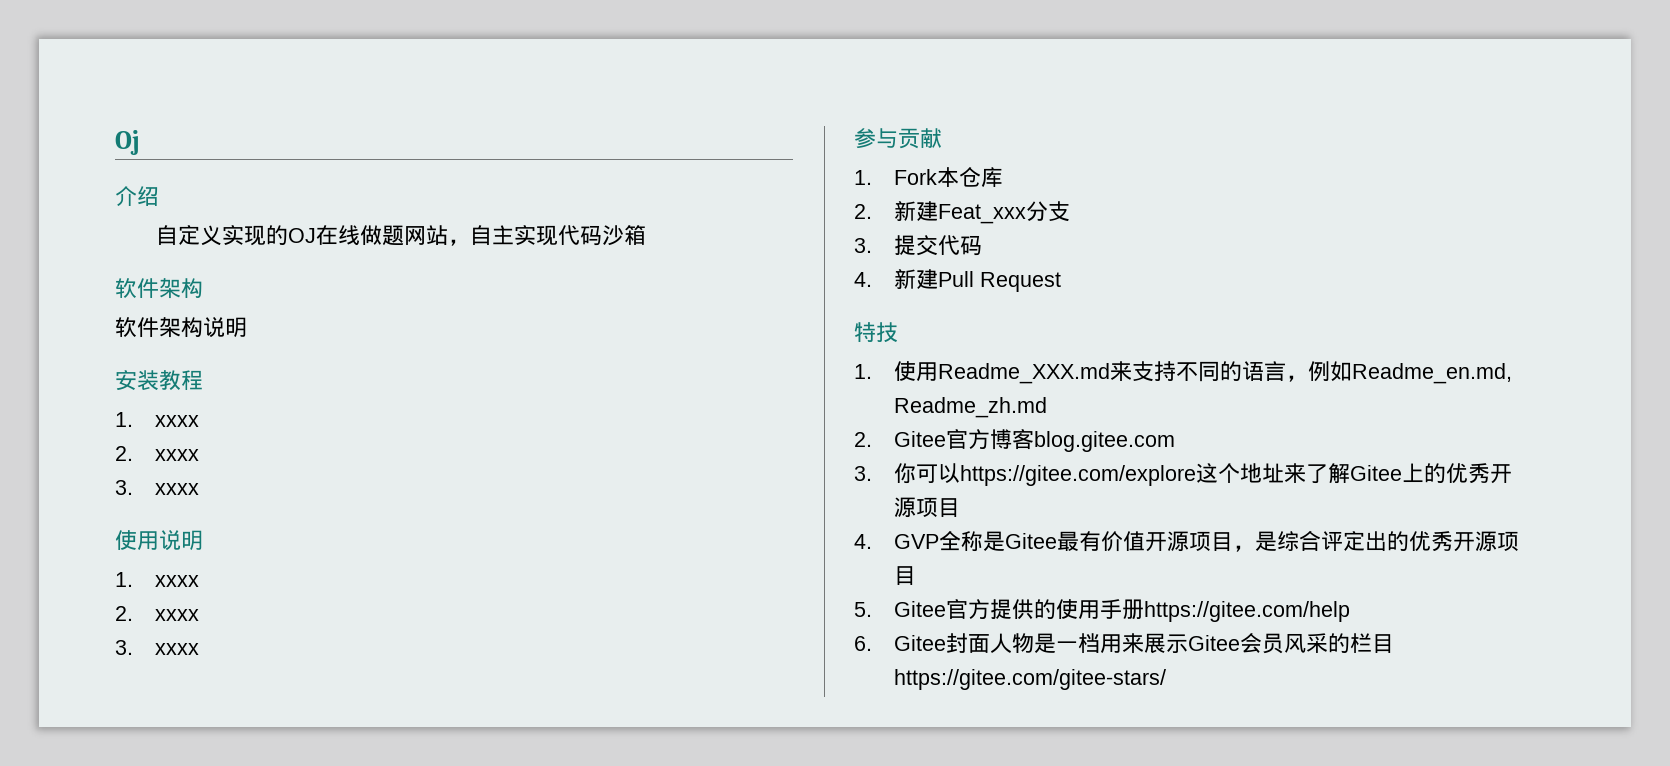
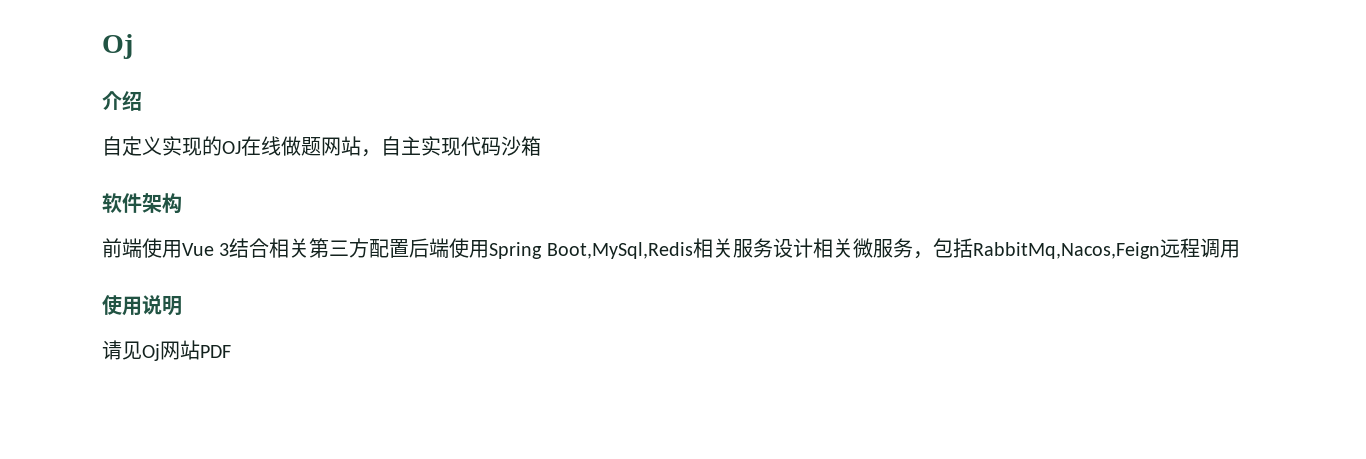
- 软件架构说明
- 安装教程
- 1. xxxx
- 2. xxxx
- 3. xxxx
+ 前端使用Vue 3结合相关第三方配置后端使用Spring Boot,MySql,Redis相关服务设计相关微服务，包括RabbitMq,Nacos,Feign远程调用
  使用说明
- 1. xxxx
- 2. xxxx
- 3. xxxx
- 参与贡献
- 1. Fork本仓库
- 2.新建Feat_xxx分支
- 3.提交代码
- 4.新建Pull Request
- 特技
- 1.使用Readme_XXX.md来支持不同的语言，例如Readme_en.md, Readme_zh.md
- 2. Gitee官方博客blog.gitee.com
- 3.你可以https://gitee.com/explore这个地址来了解Gitee上的优秀开源项目
- 4. GVP全称是Gitee最有价值开源项目，是综合评定出的优秀开源项目
- 5. Gitee官方提供的使用手册https://gitee.com/help
- 6. Gitee封面人物是一档用来展示Gitee会员风采的栏目https://gitee.com/gitee-stars/
+ 请见Oj网站PDF

